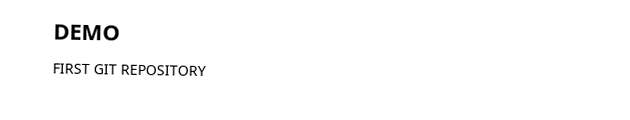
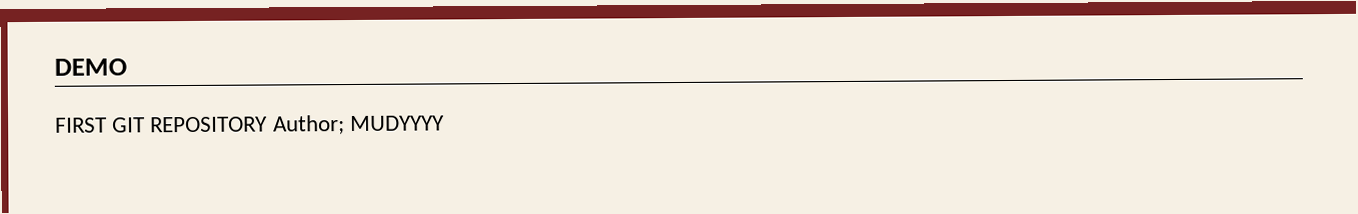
- FIRST GIT REPOSITORY
+ FIRST GIT REPOSITORY Author; MUDYYYY

